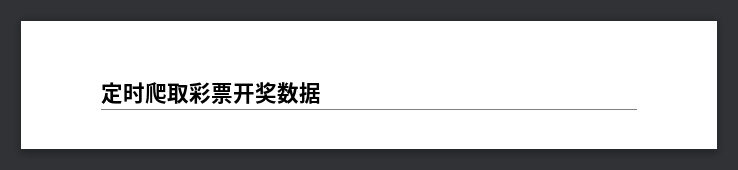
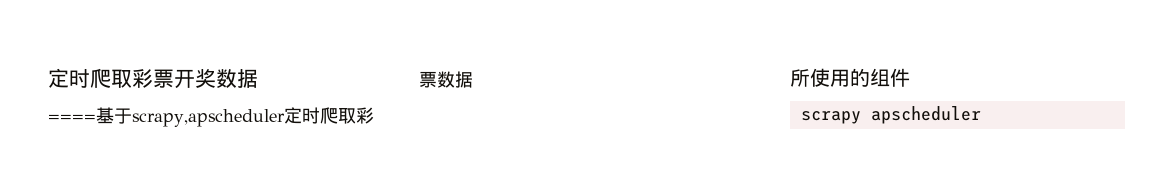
+ ====基于scrapy,apscheduler定时爬取彩票数据
+ 所使用的组件
+ scrapy apscheduler

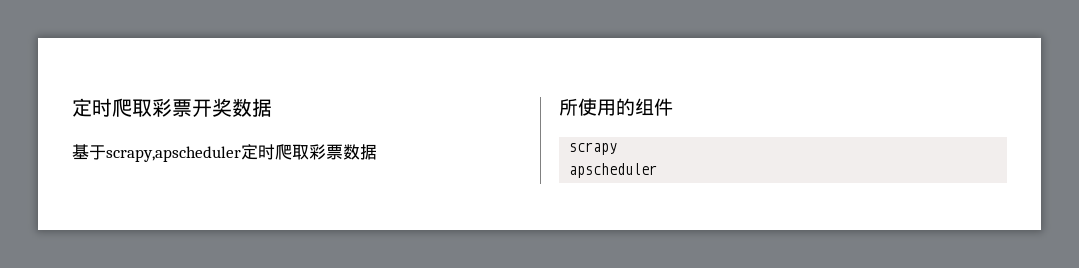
- ====基于scrapy,apscheduler定时爬取彩票数据
+ 基于scrapy,apscheduler定时爬取彩票数据
- scrapy apscheduler
+ scrapy
+ apscheduler

